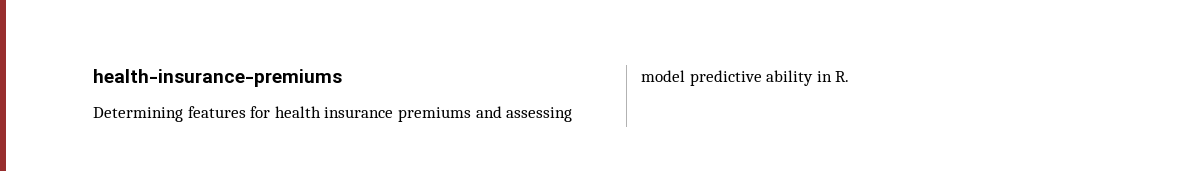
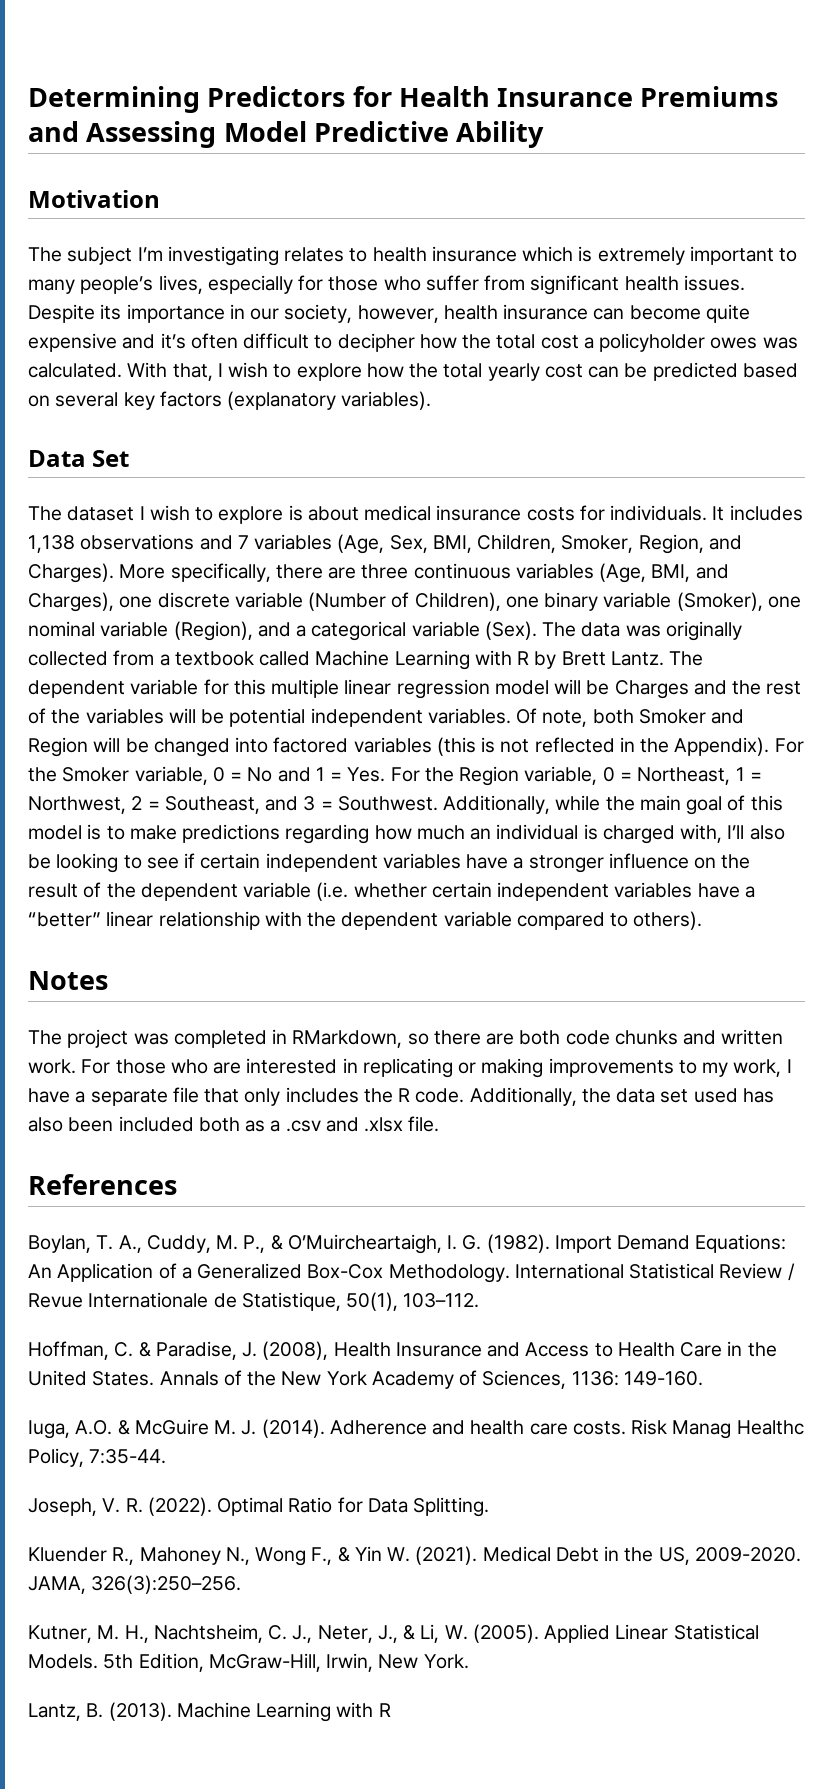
- health-insurance-premiums
- Determining features for health insurance premiums and assessing model predictive ability in R.
+ Determining Predictors for Health Insurance Premiums and Assessing Model Predictive Ability
+ Motivation
+ The subject I’m investigating relates to health insurance which is extremely important to many people’s lives, especially for those who suffer from significant health issues. Despite its importance in our society, however, health insurance can become quite expensive and it’s often difficult to decipher how the total cost a policyholder owes was calculated. With that, I wish to explore how the total yearly cost can be predicted based on several key factors (explanatory variables).
+ Data Set
+ The dataset I wish to explore is about medical insurance costs for individuals. It includes 1,138 observations and 7 variables (Age, Sex, BMI, Children, Smoker, Region, and Charges). More specifically, there are three continuous variables (Age, BMI, and Charges), one discrete variable (Number of Children), one binary variable (Smoker), one nominal variable (Region), and a categorical variable (Sex). The data was originally collected from a textbook called Machine Learning with R by Brett Lantz. The dependent variable for this multiple linear regression model will be Charges and the rest of the variables will be potential independent variables. Of note, both Smoker and Region will be changed into factored variables (this is not reflected in the Appendix). For the Smoker variable, 0 = No and 1 = Yes. For the Region variable, 0 = Northeast, 1 = Northwest, 2 = Southeast, and 3 = Southwest. Additionally, while the main goal of this model is to make predictions regarding how much an individual is charged with, I’ll also be looking to see if certain independent variables have a stronger influence on the result of the dependent variable (i.e. whether certain independent variables have a “better” linear relationship with the dependent variable compared to others).
+ Notes
+ The project was completed in RMarkdown, so there are both code chunks and written work. For those who are interested in replicating or making improvements to my work, I have a separate file that only includes the R code. Additionally, the data set used has also been included both as a .csv and .xlsx file.
+ References
+ Boylan, T. A., Cuddy, M. P., & O’Muircheartaigh, I. G. (1982). Import Demand Equations: An Application of a Generalized Box-Cox Methodology. International Statistical Review / Revue Internationale de Statistique, 50(1), 103–112.
+ Hoffman, C. & Paradise, J. (2008), Health Insurance and Access to Health Care in the United States. Annals of the New York Academy of Sciences, 1136: 149-160.
+ Iuga, A.O. & McGuire M. J. (2014). Adherence and health care costs. Risk Manag Healthc Policy, 7:35-44.
+ Joseph, V. R. (2022). Optimal Ratio for Data Splitting.
+ Kluender R., Mahoney N., Wong F., & Yin W. (2021). Medical Debt in the US, 2009-2020. JAMA, 326(3):250–256.
+ Kutner, M. H., Nachtsheim, C. J., Neter, J., & Li, W. (2005). Applied Linear Statistical Models. 5th Edition, McGraw-Hill, Irwin, New York.
+ Lantz, B. (2013). Machine Learning with R

